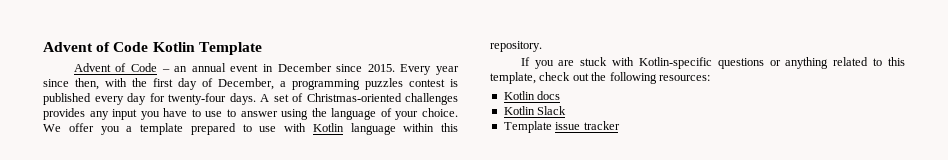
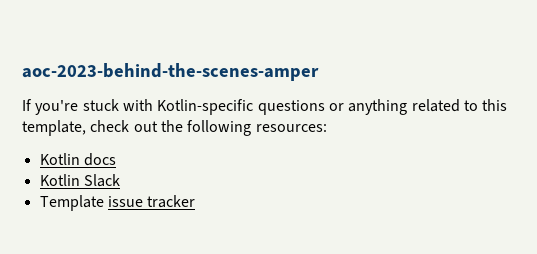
- Advent of Code Kotlin Template
- Advent of Code – an annual event in December since 2015. Every year since then, with the first day of December, a programming puzzles contest is published every day for twenty-four days. A set of Christmas-oriented challenges provides any input you have to use to answer using the language of your choice. We offer you a template prepared to use with Kotlin language within this repository.
+ aoc-2023-behind-the-scenes-amper
- If you are stuck with Kotlin-specific questions or anything related to this template, check out the following resources:
+ If you're stuck with Kotlin-specific questions or anything related to this template, check out the following resources:

